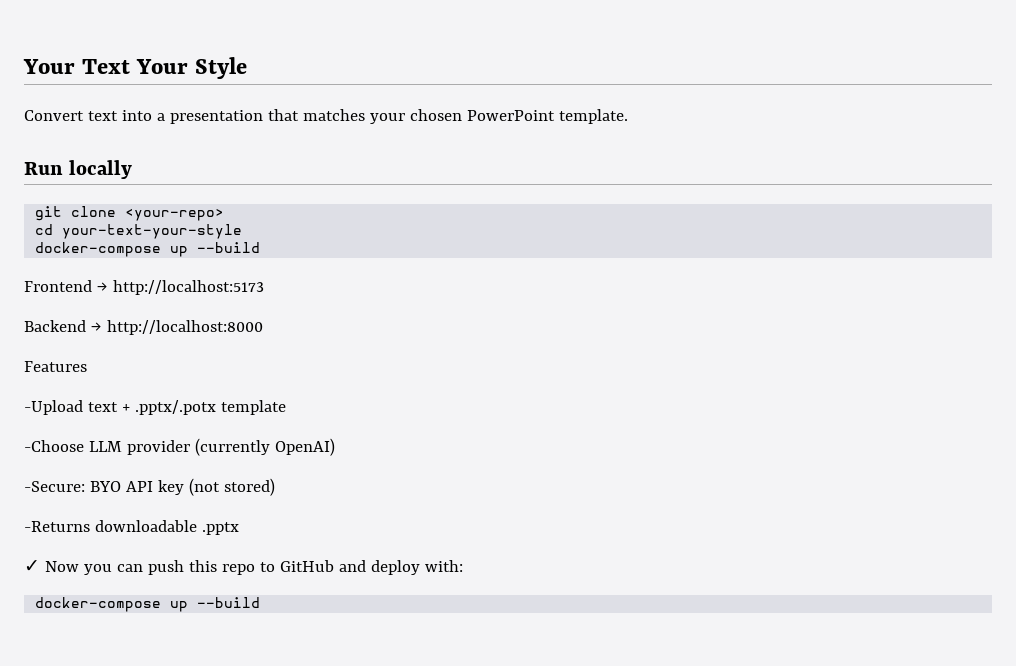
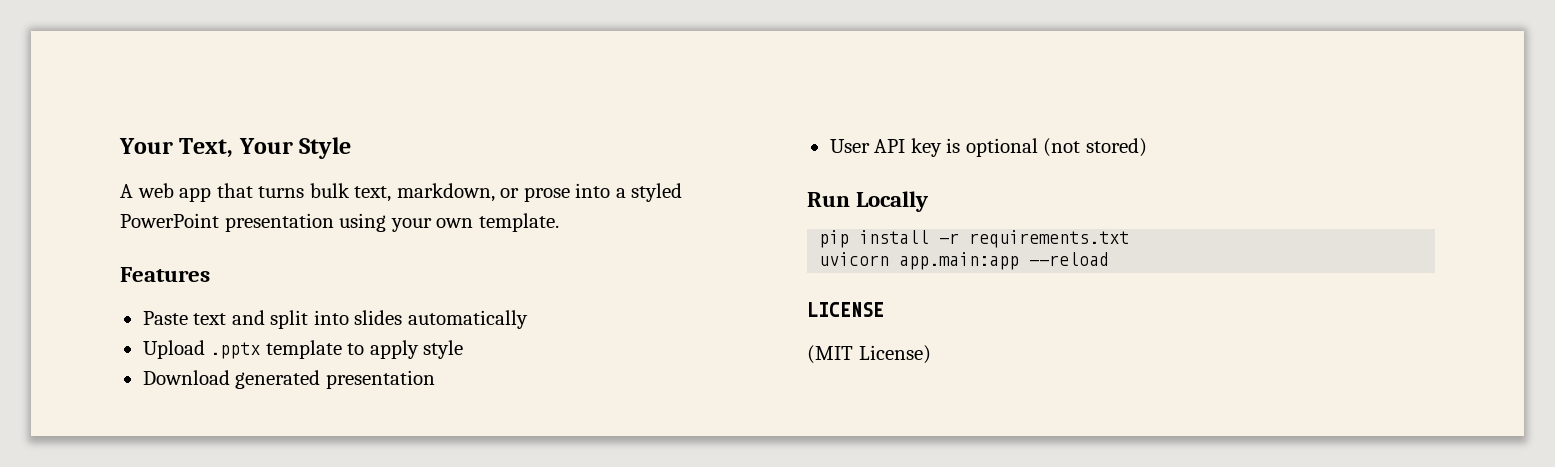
- Your Text Your Style
+ Your Text, Your Style
- Convert text into a presentation that matches your chosen PowerPoint template.
- Run locally
- git clone <your-repo>
- cd your-text-your-style
- docker-compose up --build
- Frontend → http://localhost:5173
- Backend → http://localhost:8000
+ A web app that turns bulk text, markdown, or prose into a styled PowerPoint presentation using your own template.
  Features
- -Upload text + .pptx/.potx template
- -Choose LLM provider (currently OpenAI)
- -Secure: BYO API key (not stored)
- -Returns downloadable .pptx
- ✓ Now you can push this repo to GitHub and deploy with:
- docker-compose up --build
+ Paste text and split into slides automatically
+ Upload .pptx template to apply style
+ Download generated presentation
+ User API key is optional (not stored)
+ Run Locally
+ pip install -r requirements.txt
+ uvicorn app.main:app --reload
+ LICENSE
+ (MIT License)

